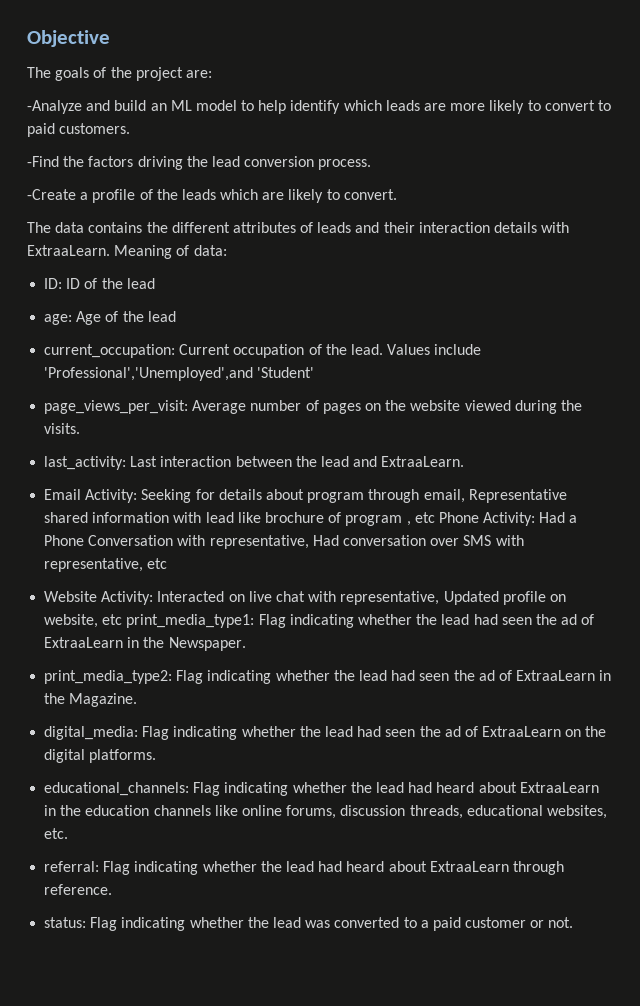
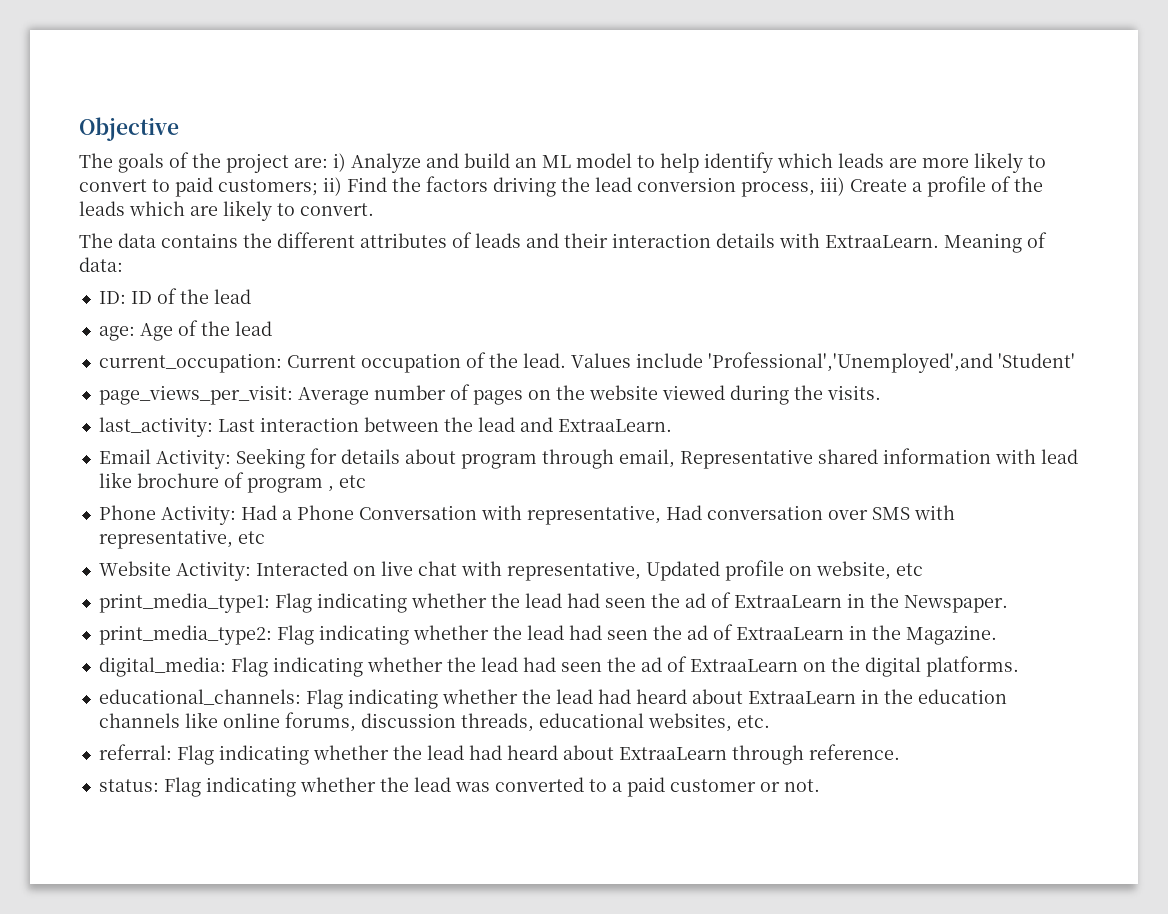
- The goals of the project are:
- -Analyze and build an ML model to help identify which leads are more likely to convert to paid customers.
- -Find the factors driving the lead conversion process.
- -Create a profile of the leads which are likely to convert.
+ The goals of the project are: i) Analyze and build an ML model to help identify which leads are more likely to convert to paid customers; ii) Find the factors driving the lead conversion process, iii) Create a profile of the leads which are likely to convert.
- Email Activity: Seeking for details about program through email, Representative shared information with lead like brochure of program , etc Phone Activity: Had a Phone Conversation with representative, Had conversation over SMS with representative, etc
+ Email Activity: Seeking for details about program through email, Representative shared information with lead like brochure of program , etc
+ Phone Activity: Had a Phone Conversation with representative, Had conversation over SMS with representative, etc
- Website Activity: Interacted on live chat with representative, Updated profile on website, etc print_media_type1: Flag indicating whether the lead had seen the ad of ExtraaLearn in the Newspaper.
+ Website Activity: Interacted on live chat with representative, Updated profile on website, etc
+ print_media_type1: Flag indicating whether the lead had seen the ad of ExtraaLearn in the Newspaper.

